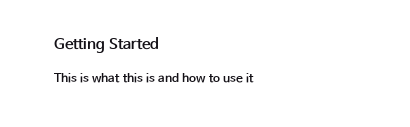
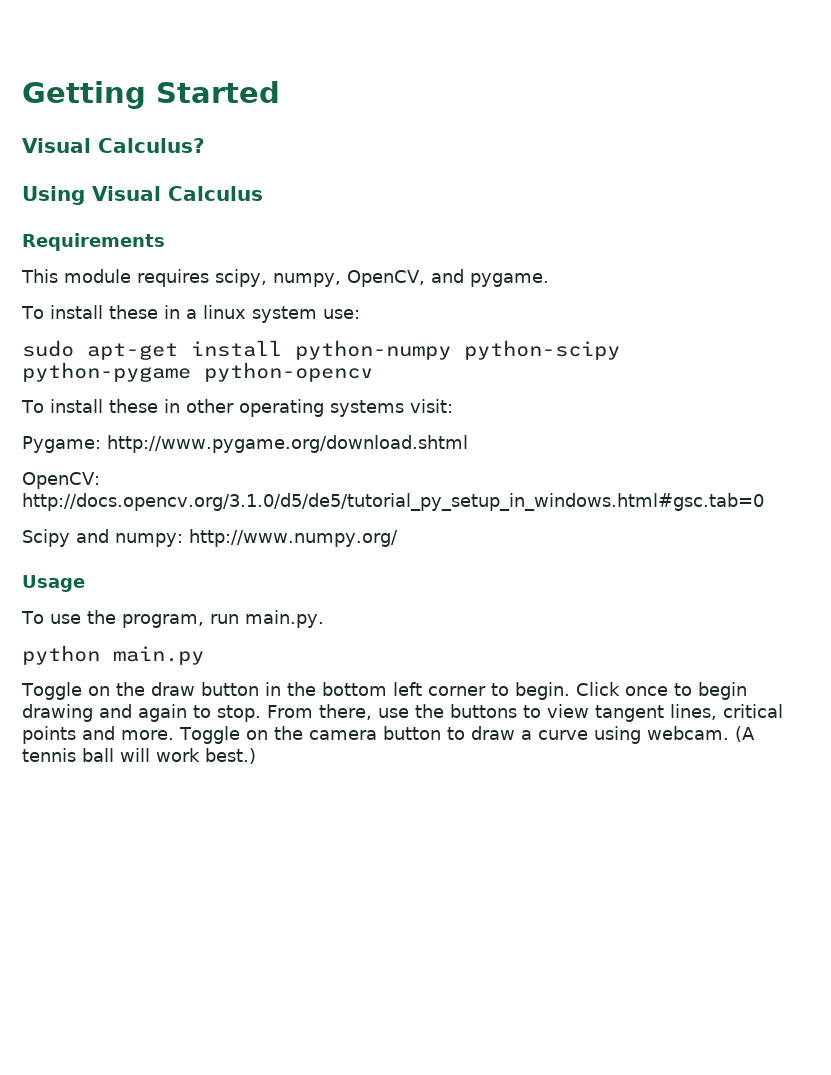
- This is what this is and how to use it
+ Visual Calculus?
+ Using Visual Calculus
+ Requirements
+ This module requires scipy, numpy, OpenCV, and pygame.
+ To install these in a linux system use:
+ sudo apt-get install python-numpy python-scipy python-pygame python-opencv
+ To install these in other operating systems visit:
+ Pygame: http://www.pygame.org/download.shtml
+ OpenCV: http://docs.opencv.org/3.1.0/d5/de5/tutorial_py_setup_in_windows.html#gsc.tab=0
+ Scipy and numpy: http://www.numpy.org/
+ Usage
+ To use the program, run main.py.
+ python main.py
+ Toggle on the draw button in the bottom left corner to begin. Click once to begin drawing and again to stop. From there, use the buttons to view tangent lines, critical points and more. Toggle on the camera button to draw a curve using webcam. (A tennis ball will work best.)

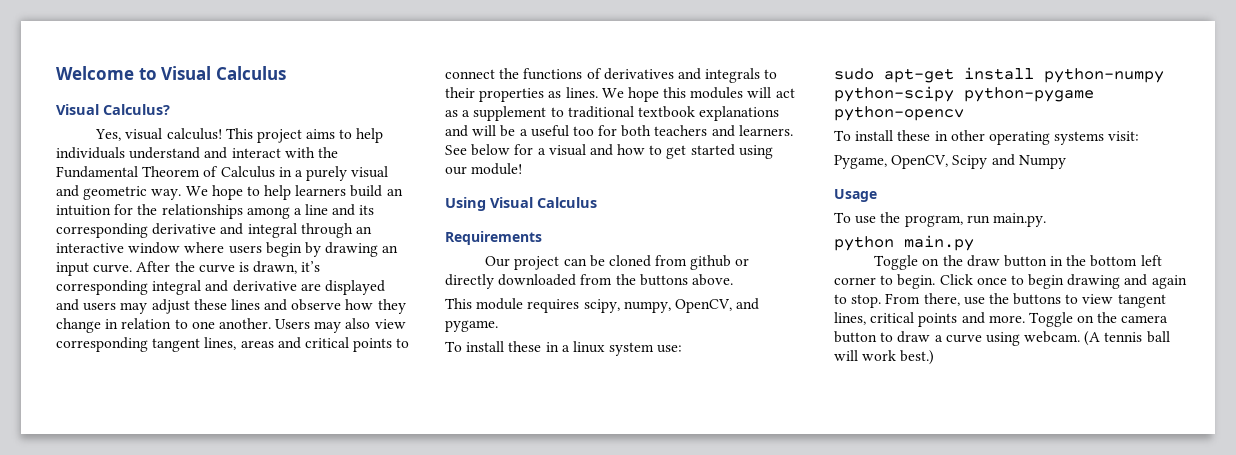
- Getting Started
+ Welcome to Visual Calculus
  Visual Calculus?
+ Yes, visual calculus! This project aims to help individuals understand and interact with the Fundamental Theorem of Calculus in a purely visual and geometric way. We hope to help learners build an intuition for the relationships among a line and its corresponding derivative and integral through an interactive window where users begin by drawing an input curve. After the curve is drawn, it’s corresponding integral and derivative are displayed and users may adjust these lines and observe how they change in relation to one another. Users may also view corresponding tangent lines, areas and critical points to connect the functions of derivatives and integrals to their properties as lines. We hope this modules will act as a supplement to traditional textbook explanations and will be a useful too for both teachers and learners. See below for a visual and how to get started using our module!
  Using Visual Calculus
  Requirements
+ Our project can be cloned from github or directly downloaded from the buttons above.
- Pygame: http://www.pygame.org/download.shtml
- OpenCV: http://docs.opencv.org/3.1.0/d5/de5/tutorial_py_setup_in_windows.html#gsc.tab=0
- Scipy and numpy: http://www.numpy.org/
+ Pygame, OpenCV, Scipy and Numpy

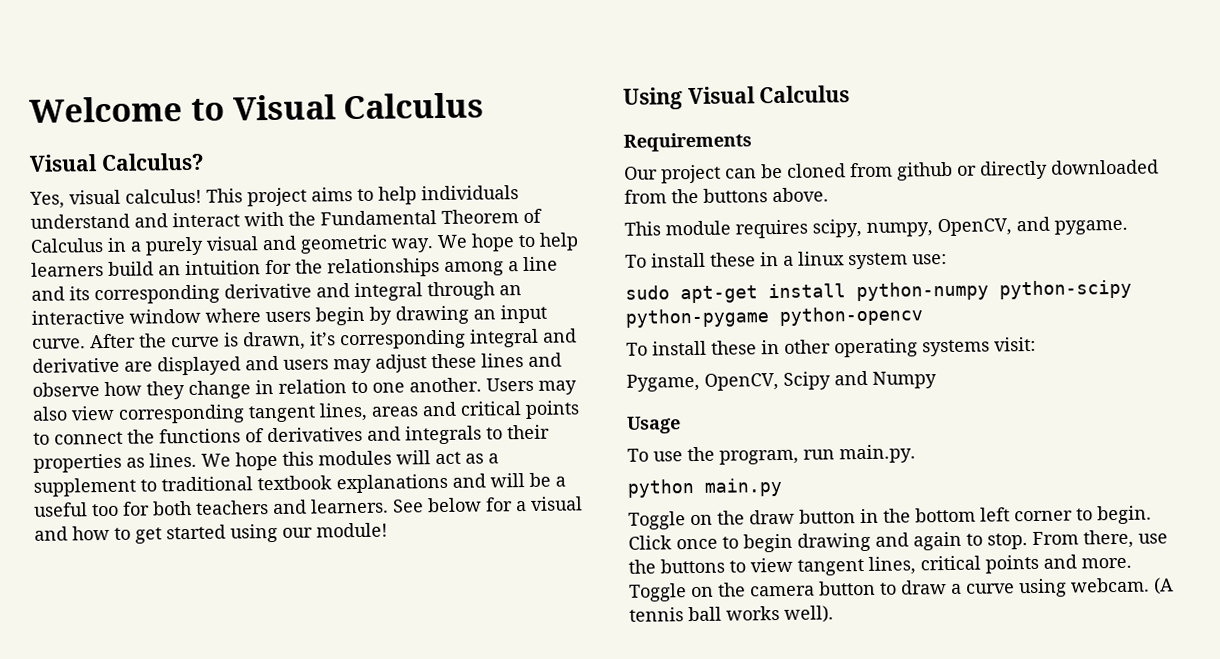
- (A tennis ball will work best.)
+ (A tennis ball works well).

